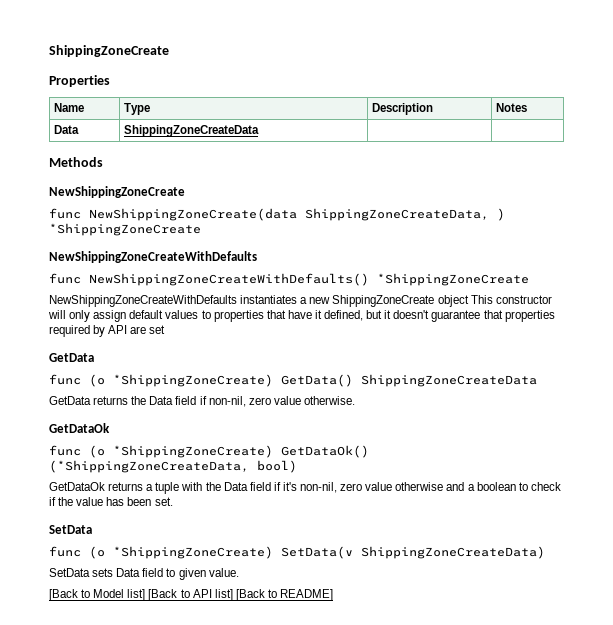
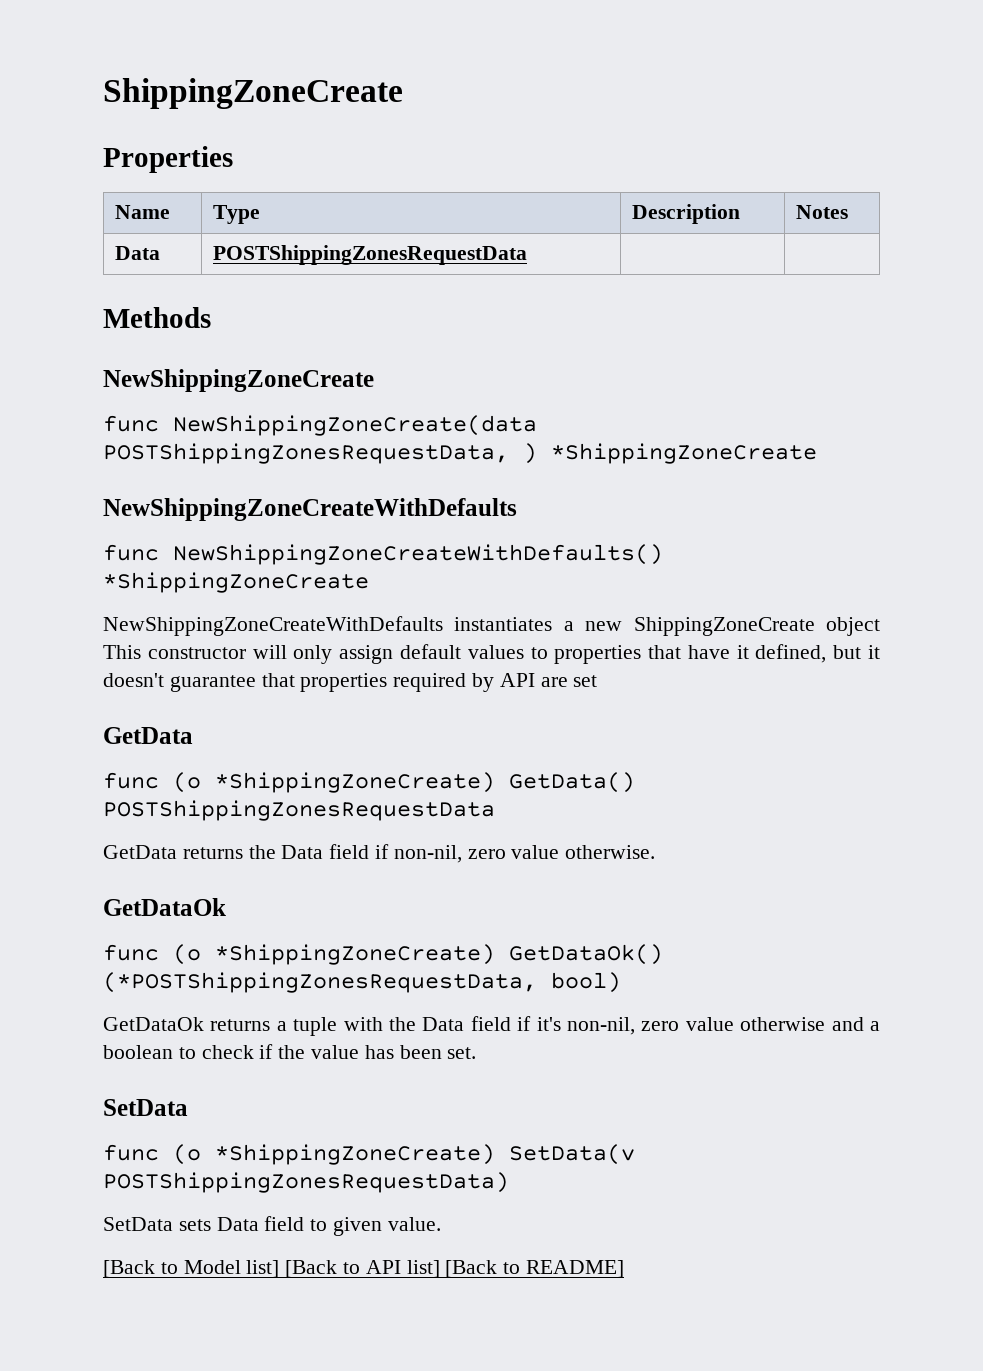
- Data | ShippingZoneCreateData | |
+ Data | POSTShippingZonesRequestData | |
- func NewShippingZoneCreate(data ShippingZoneCreateData, ) *ShippingZoneCreate
+ func NewShippingZoneCreate(data POSTShippingZonesRequestData, ) *ShippingZoneCreate
- func (o *ShippingZoneCreate) GetData() ShippingZoneCreateData
+ func (o *ShippingZoneCreate) GetData() POSTShippingZonesRequestData
- func (o *ShippingZoneCreate) GetDataOk() (*ShippingZoneCreateData, bool)
+ func (o *ShippingZoneCreate) GetDataOk() (*POSTShippingZonesRequestData, bool)
- func (o *ShippingZoneCreate) SetData(v ShippingZoneCreateData)
+ func (o *ShippingZoneCreate) SetData(v POSTShippingZonesRequestData)

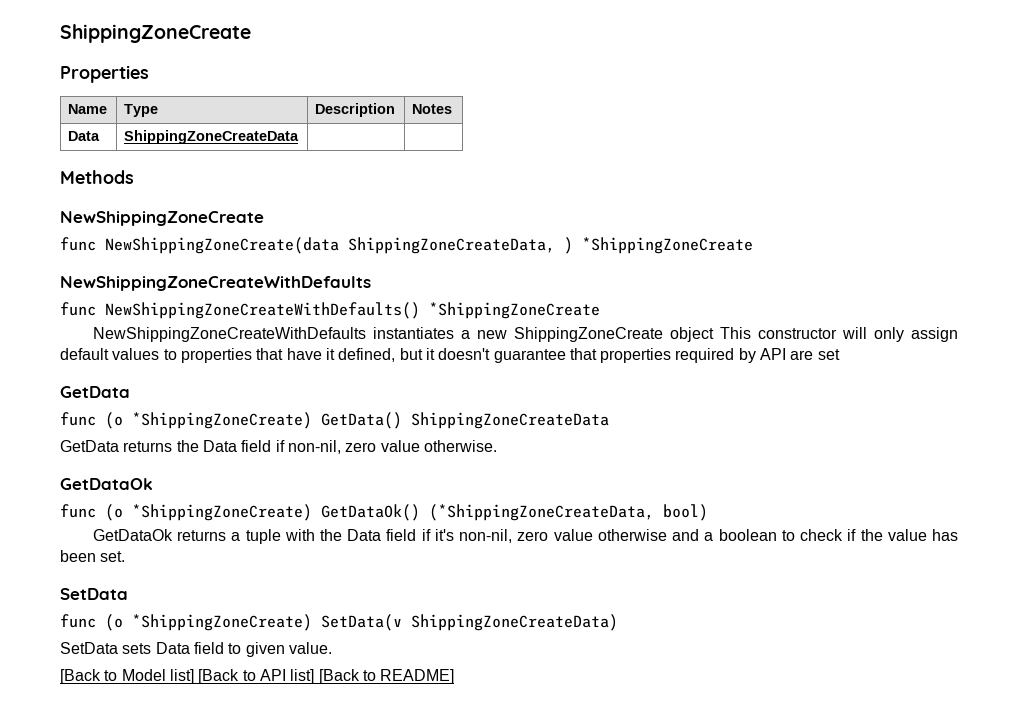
- Data | POSTShippingZonesRequestData | |
+ Data | ShippingZoneCreateData | |
- func NewShippingZoneCreate(data POSTShippingZonesRequestData, ) *ShippingZoneCreate
+ func NewShippingZoneCreate(data ShippingZoneCreateData, ) *ShippingZoneCreate
- func (o *ShippingZoneCreate) GetData() POSTShippingZonesRequestData
+ func (o *ShippingZoneCreate) GetData() ShippingZoneCreateData
- func (o *ShippingZoneCreate) GetDataOk() (*POSTShippingZonesRequestData, bool)
+ func (o *ShippingZoneCreate) GetDataOk() (*ShippingZoneCreateData, bool)
- func (o *ShippingZoneCreate) SetData(v POSTShippingZonesRequestData)
+ func (o *ShippingZoneCreate) SetData(v ShippingZoneCreateData)

